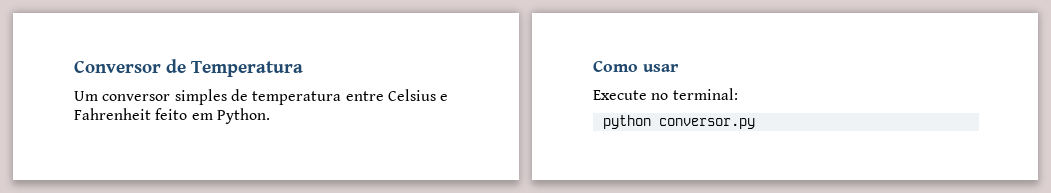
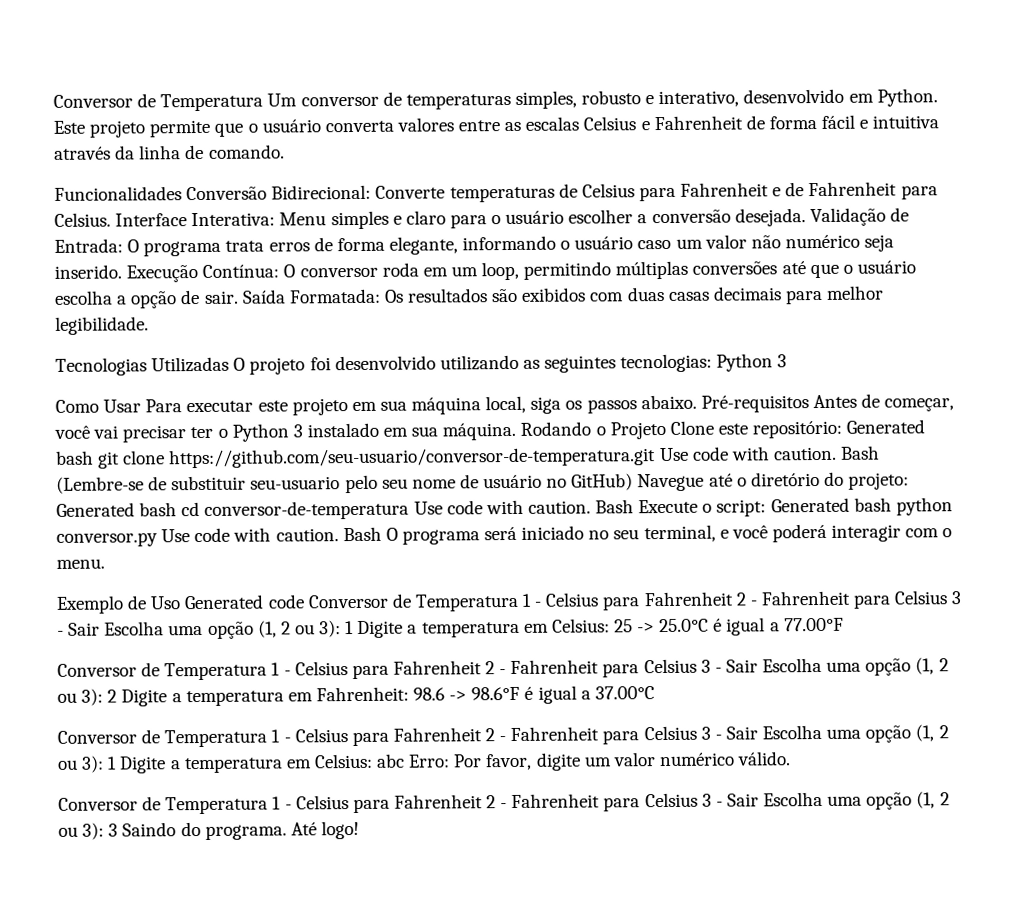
- Conversor de Temperatura
- Um conversor simples de temperatura entre Celsius e Fahrenheit feito em Python.
- Como usar
- Execute no terminal:
- python conversor.py
+ Conversor de Temperatura Um conversor de temperaturas simples, robusto e interativo, desenvolvido em Python. Este projeto permite que o usuário converta valores entre as escalas Celsius e Fahrenheit de forma fácil e intuitiva através da linha de comando.
+ Funcionalidades Conversão Bidirecional: Converte temperaturas de Celsius para Fahrenheit e de Fahrenheit para Celsius. Interface Interativa: Menu simples e claro para o usuário escolher a conversão desejada. Validação de Entrada: O programa trata erros de forma elegante, informando o usuário caso um valor não numérico seja inserido. Execução Contínua: O conversor roda em um loop, permitindo múltiplas conversões até que o usuário escolha a opção de sair. Saída Formatada: Os resultados são exibidos com duas casas decimais para melhor legibilidade.
+ Tecnologias Utilizadas O projeto foi desenvolvido utilizando as seguintes tecnologias: Python 3
+ Como Usar Para executar este projeto em sua máquina local, siga os passos abaixo. Pré-requisitos Antes de começar, você vai precisar ter o Python 3 instalado em sua máquina. Rodando o Projeto Clone este repositório: Generated bash git clone https://github.com/seu-usuario/conversor-de-temperatura.git Use code with caution. Bash (Lembre-se de substituir seu-usuario pelo seu nome de usuário no GitHub) Navegue até o diretório do projeto: Generated bash cd conversor-de-temperatura Use code with caution. Bash Execute o script: Generated bash python conversor.py Use code with caution. Bash O programa será iniciado no seu terminal, e você poderá interagir com o menu.
+ Exemplo de Uso Generated code Conversor de Temperatura 1 - Celsius para Fahrenheit 2 - Fahrenheit para Celsius 3 - Sair Escolha uma opção (1, 2 ou 3): 1 Digite a temperatura em Celsius: 25 -> 25.0°C é igual a 77.00°F
+ Conversor de Temperatura 1 - Celsius para Fahrenheit 2 - Fahrenheit para Celsius 3 - Sair Escolha uma opção (1, 2 ou 3): 2 Digite a temperatura em Fahrenheit: 98.6 -> 98.6°F é igual a 37.00°C
+ Conversor de Temperatura 1 - Celsius para Fahrenheit 2 - Fahrenheit para Celsius 3 - Sair Escolha uma opção (1, 2 ou 3): 1 Digite a temperatura em Celsius: abc Erro: Por favor, digite um valor numérico válido.
+ Conversor de Temperatura 1 - Celsius para Fahrenheit 2 - Fahrenheit para Celsius 3 - Sair Escolha uma opção (1, 2 ou 3): 3 Saindo do programa. Até logo!

